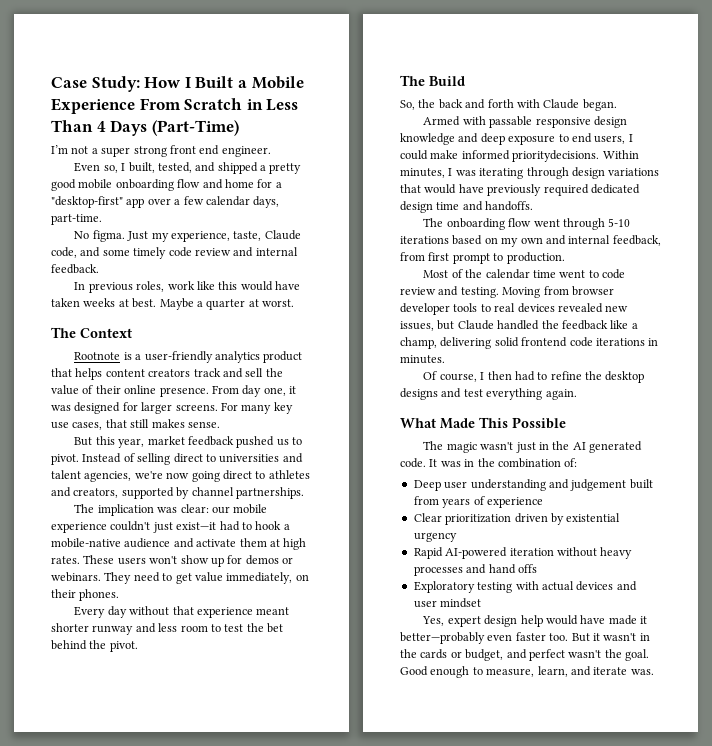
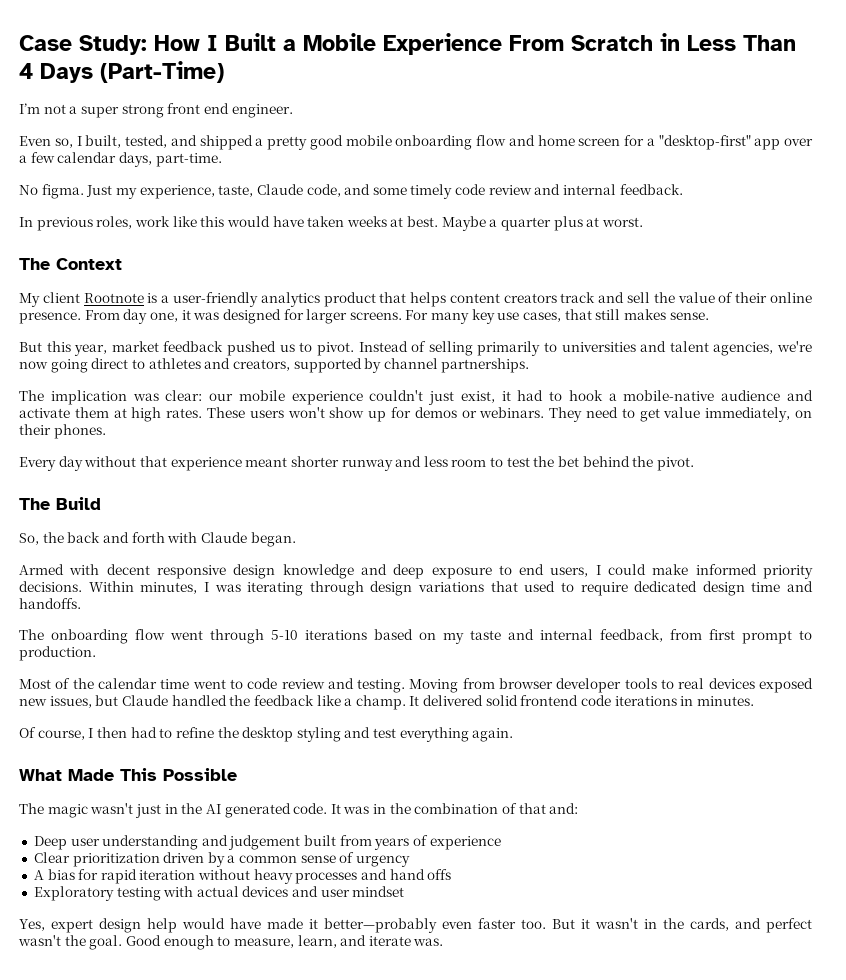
- Even so, I built, tested, and shipped a pretty good mobile onboarding flow and home for a "desktop-first" app over a few calendar days, part-time.
+ Even so, I built, tested, and shipped a pretty good mobile onboarding flow and home screen for a "desktop-first" app over a few calendar days, part-time.
- Maybe a quarter at worst.
+ Maybe a quarter plus at worst.
- Rootnote is a user-friendly analytics product that helps content creators track and sell the value of their online presence.
+ My client Rootnote is a user-friendly analytics product that helps content creators track and sell the value of their online presence.
- Instead of selling direct to universities and talent agencies, we're now going direct to athletes and creators, supported by channel partnerships.
+ Instead of selling primarily to universities and talent agencies, we're now going direct to athletes and creators, supported by channel partnerships.
- The implication was clear: our mobile experience couldn't just exist—it had to hook a mobile-native audience and activate them at high rates.
+ The implication was clear: our mobile experience couldn't just exist, it had to hook a mobile-native audience and activate them at high rates.
- Armed with passable responsive design knowledge and deep exposure to end users, I could make informed prioritydecisions.
+ Armed with decent responsive design knowledge and deep exposure to end users, I could make informed priority decisions.
- Within minutes, I was iterating through design variations that would have previously required dedicated design time and handoffs.
+ Within minutes, I was iterating through design variations that used to require dedicated design time and handoffs.
- The onboarding flow went through 5-10 iterations based on my own and internal feedback, from first prompt to production.
+ The onboarding flow went through 5-10 iterations based on my taste and internal feedback, from first prompt to production.
- Moving from browser developer tools to real devices revealed new issues, but Claude handled the feedback like a champ, delivering solid frontend code iterations in minutes.
+ Moving from browser developer tools to real devices exposed new issues, but Claude handled the feedback like a champ. It delivered solid frontend code iterations in minutes.
- Of course, I then had to refine the desktop designs and test everything again.
+ Of course, I then had to refine the desktop styling and test everything again.
- It was in the combination of:
+ It was in the combination of that and:
- Clear prioritization driven by existential urgency
- Rapid AI-powered iteration without heavy processes and hand offs
+ Clear prioritization driven by a common sense of urgency
+ A bias for rapid iteration without heavy processes and hand offs
- But it wasn't in the cards or budget, and perfect wasn't the goal.
+ But it wasn't in the cards, and perfect wasn't the goal.

